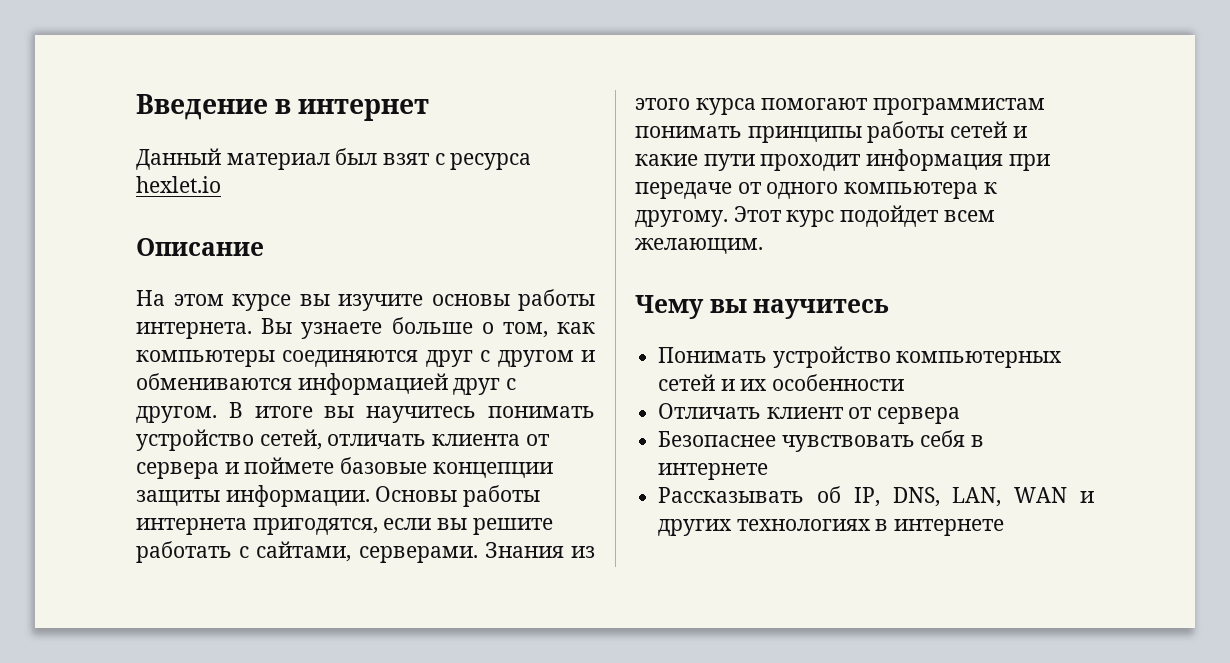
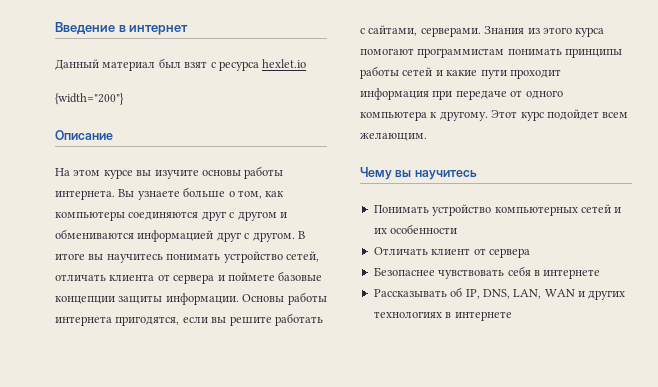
+ {width="200"}

